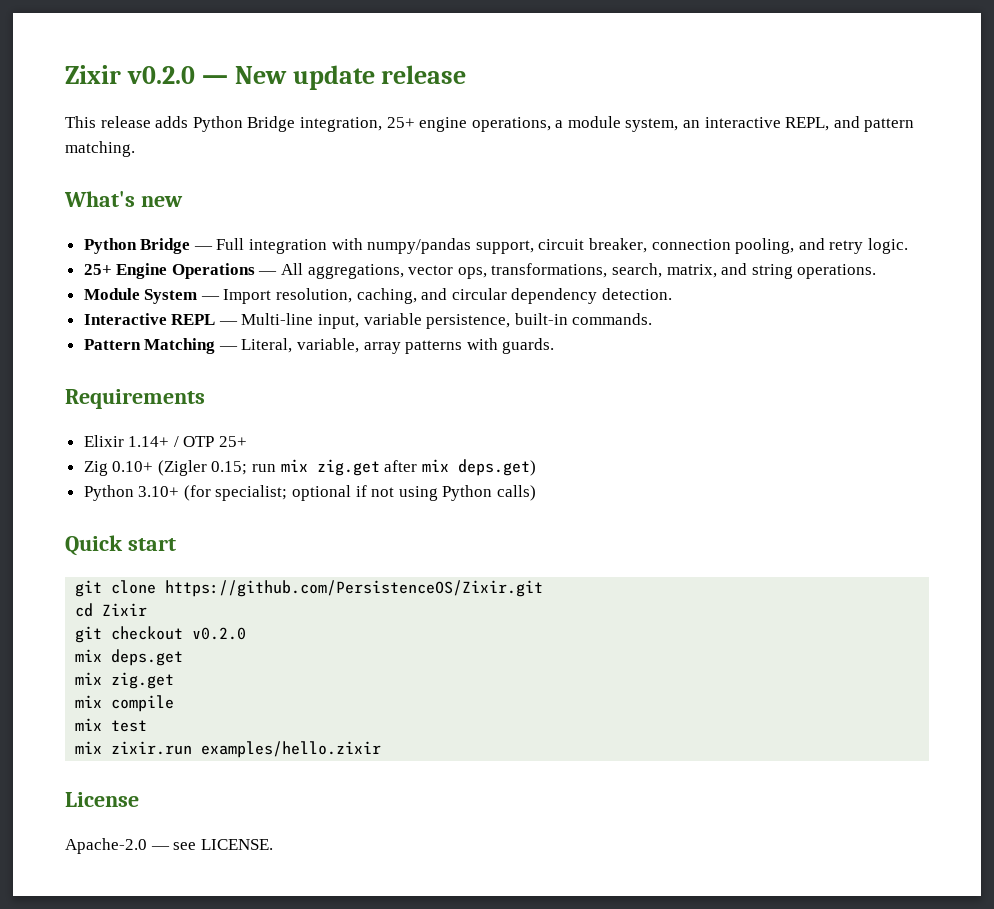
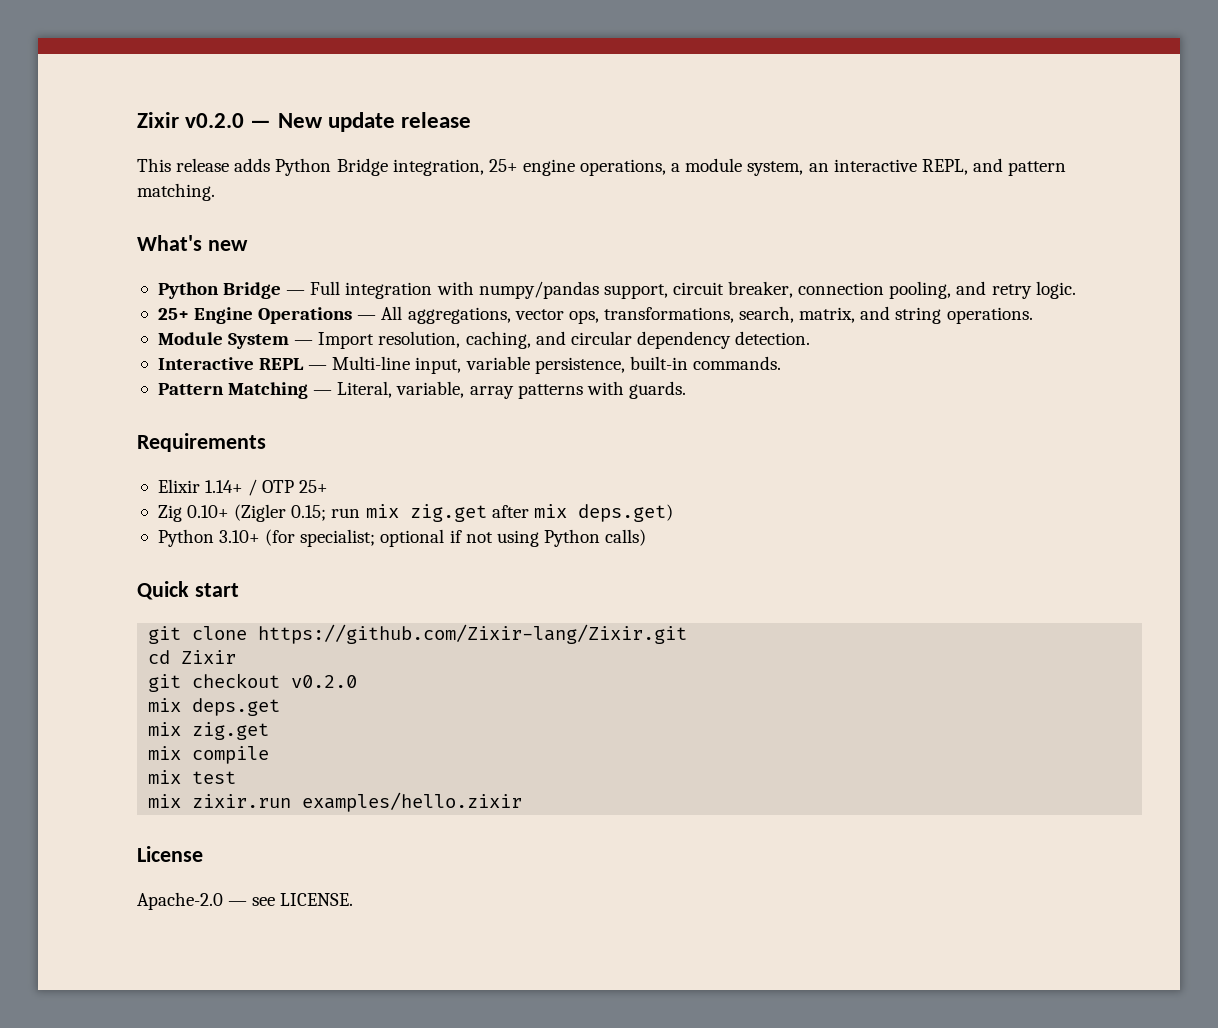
- git clone https://github.com/PersistenceOS/Zixir.git
+ git clone https://github.com/Zixir-lang/Zixir.git

